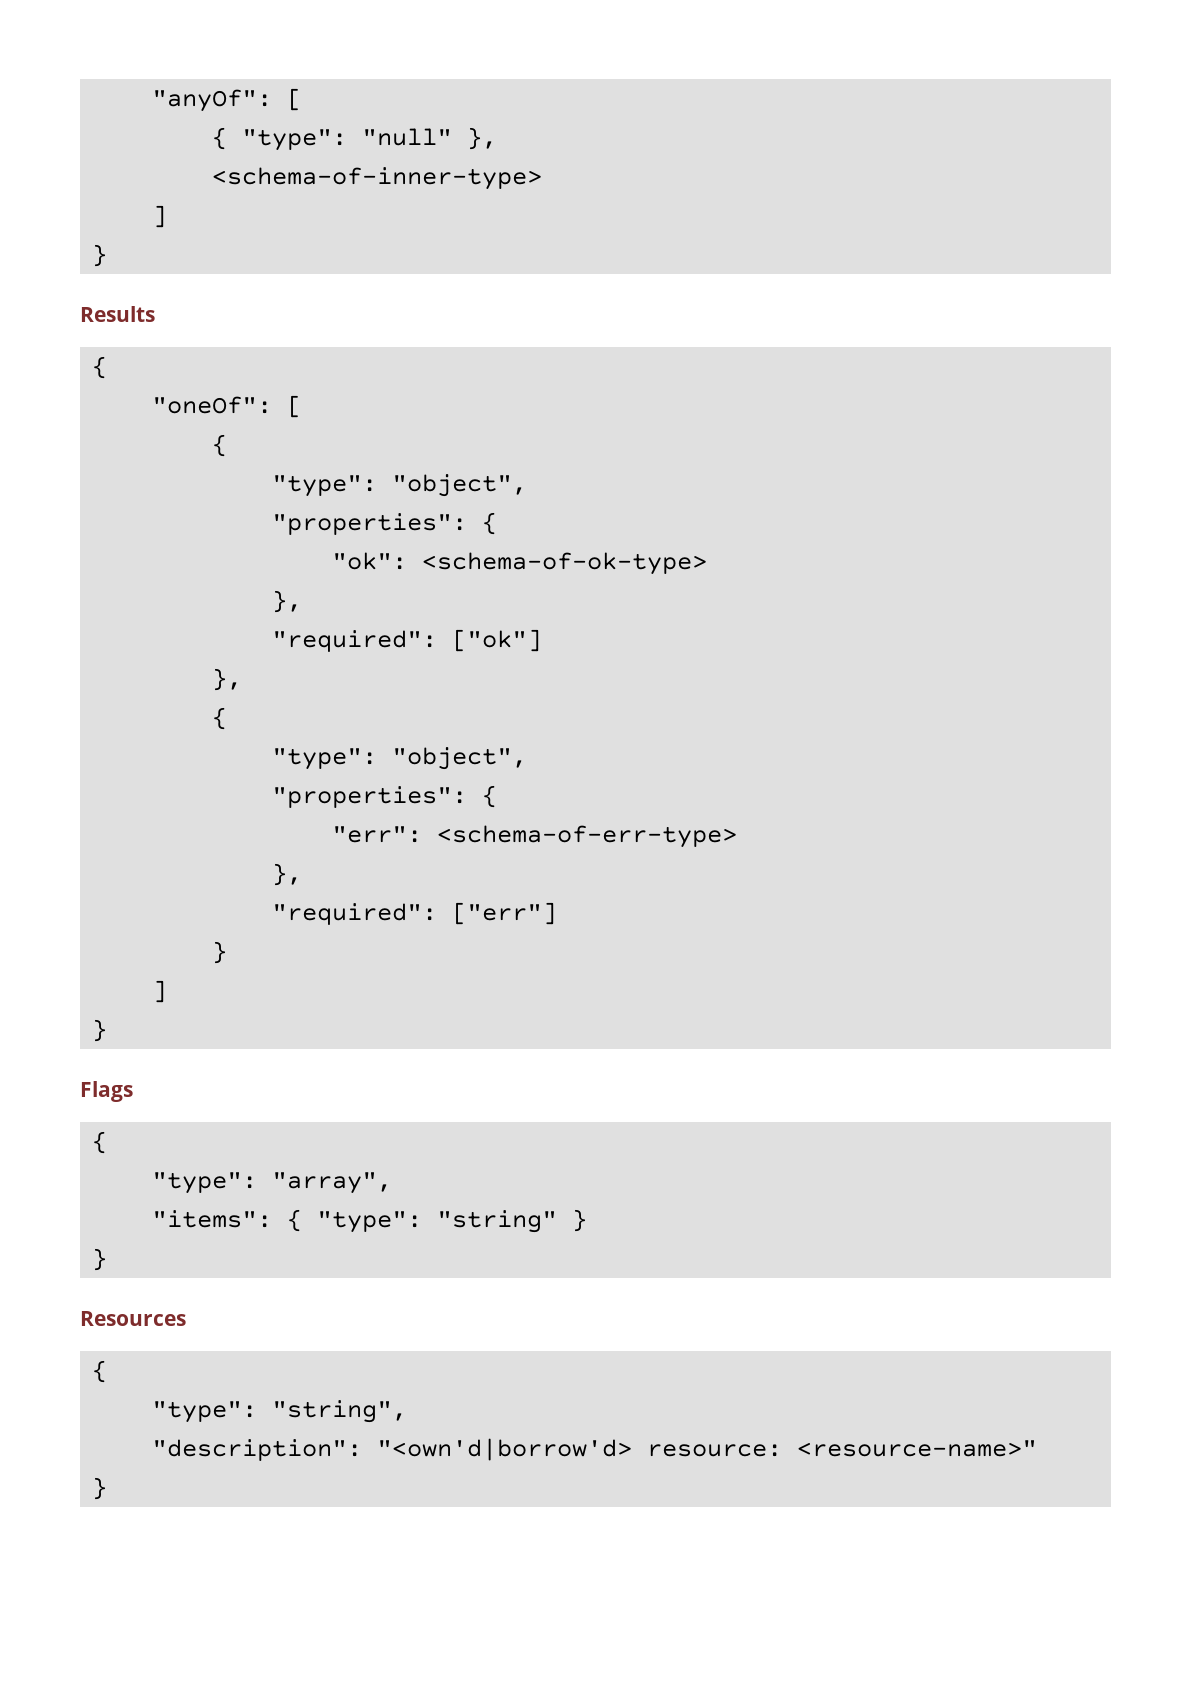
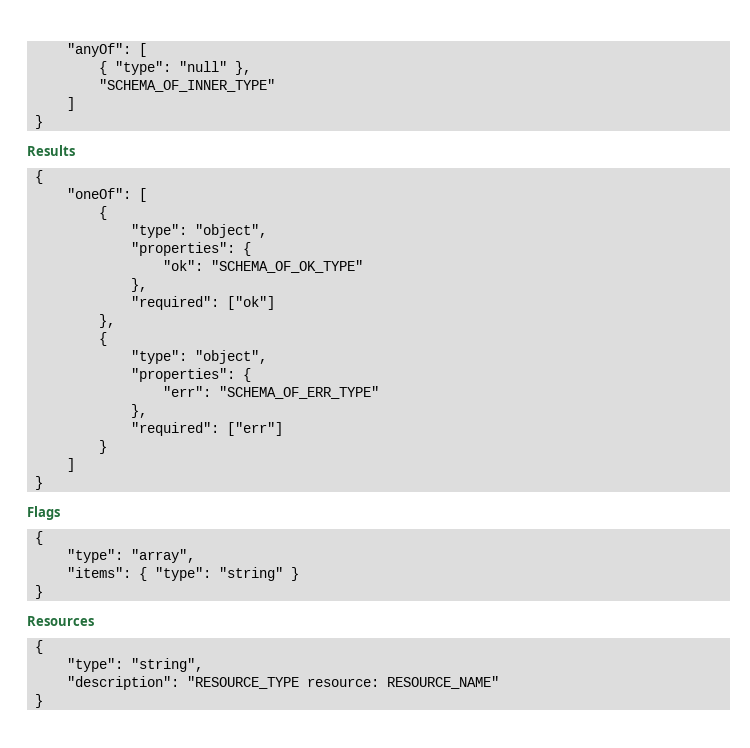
- <schema-of-inner-type>
+ "SCHEMA_OF_INNER_TYPE"
- "ok": <schema-of-ok-type>
+ "ok": "SCHEMA_OF_OK_TYPE"
- "err": <schema-of-err-type>
+ "err": "SCHEMA_OF_ERR_TYPE"
- "description": "<own'd|borrow'd> resource: <resource-name>"
+ "description": "RESOURCE_TYPE resource: RESOURCE_NAME"

